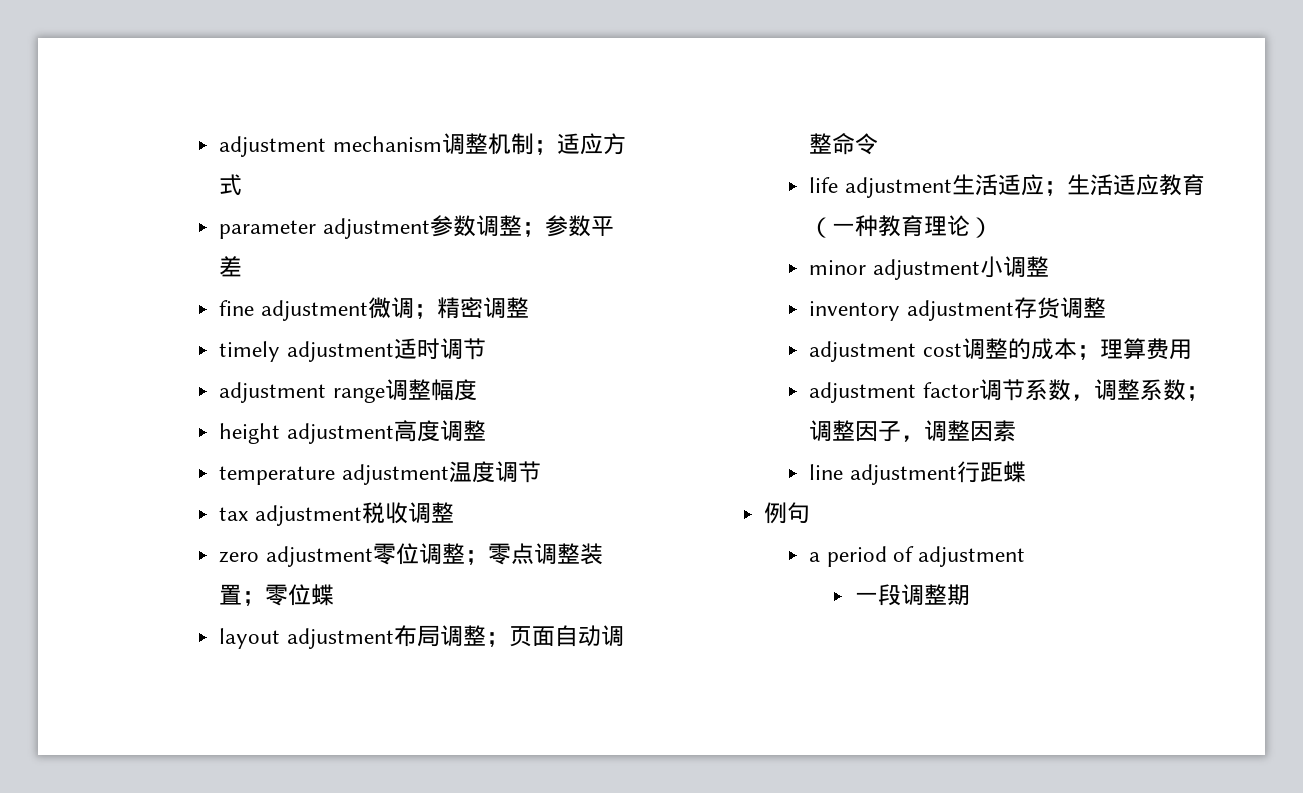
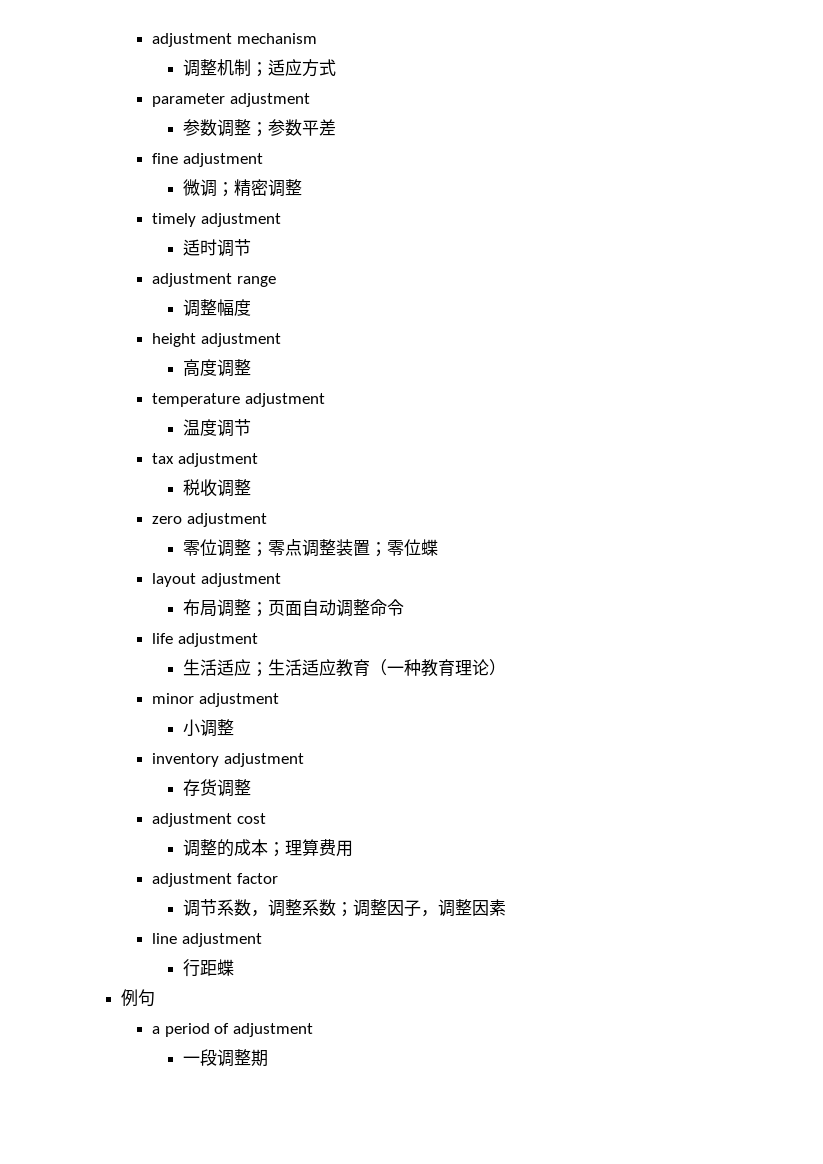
- adjustment mechanism调整机制；适应方式
+ adjustment mechanism
+ 调整机制；适应方式
- parameter adjustment参数调整；参数平差
+ parameter adjustment
+ 参数调整；参数平差
- fine adjustment微调；精密调整
+ fine adjustment
+ 微调；精密调整
- timely adjustment适时调节
+ timely adjustment
+ 适时调节
- adjustment range调整幅度
+ adjustment range
+ 调整幅度
- height adjustment高度调整
+ height adjustment
+ 高度调整
- temperature adjustment温度调节
+ temperature adjustment
+ 温度调节
- tax adjustment税收调整
+ tax adjustment
+ 税收调整
- zero adjustment零位调整；零点调整装置；零位蝶
+ zero adjustment
+ 零位调整；零点调整装置；零位蝶
- layout adjustment布局调整；页面自动调整命令
+ layout adjustment
+ 布局调整；页面自动调整命令
- life adjustment生活适应；生活适应教育（一种教育理论）
+ life adjustment
+ 生活适应；生活适应教育（一种教育理论）
- minor adjustment小调整
+ minor adjustment
+ 小调整
- inventory adjustment存货调整
+ inventory adjustment
+ 存货调整
- adjustment cost调整的成本；理算费用
+ adjustment cost
+ 调整的成本；理算费用
- adjustment factor调节系数，调整系数；调整因子，调整因素
+ adjustment factor
+ 调节系数，调整系数；调整因子，调整因素
- line adjustment行距蝶
+ line adjustment
+ 行距蝶

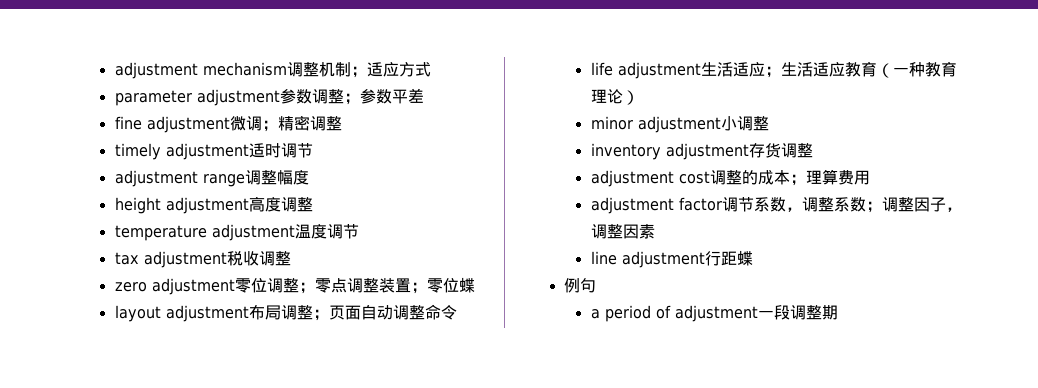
- adjustment mechanism
- 调整机制；适应方式
+ adjustment mechanism调整机制；适应方式
- parameter adjustment
- 参数调整；参数平差
+ parameter adjustment参数调整；参数平差
- fine adjustment
- 微调；精密调整
+ fine adjustment微调；精密调整
- timely adjustment
- 适时调节
+ timely adjustment适时调节
- adjustment range
- 调整幅度
+ adjustment range调整幅度
- height adjustment
- 高度调整
+ height adjustment高度调整
- temperature adjustment
- 温度调节
+ temperature adjustment温度调节
- tax adjustment
- 税收调整
+ tax adjustment税收调整
- zero adjustment
- 零位调整；零点调整装置；零位蝶
+ zero adjustment零位调整；零点调整装置；零位蝶
- layout adjustment
- 布局调整；页面自动调整命令
+ layout adjustment布局调整；页面自动调整命令
- life adjustment
- 生活适应；生活适应教育（一种教育理论）
+ life adjustment生活适应；生活适应教育（一种教育理论）
- minor adjustment
- 小调整
+ minor adjustment小调整
- inventory adjustment
- 存货调整
+ inventory adjustment存货调整
- adjustment cost
- 调整的成本；理算费用
+ adjustment cost调整的成本；理算费用
- adjustment factor
- 调节系数，调整系数；调整因子，调整因素
+ adjustment factor调节系数，调整系数；调整因子，调整因素
- line adjustment
- 行距蝶
+ line adjustment行距蝶
- a period of adjustment
- 一段调整期
+ a period of adjustment一段调整期

